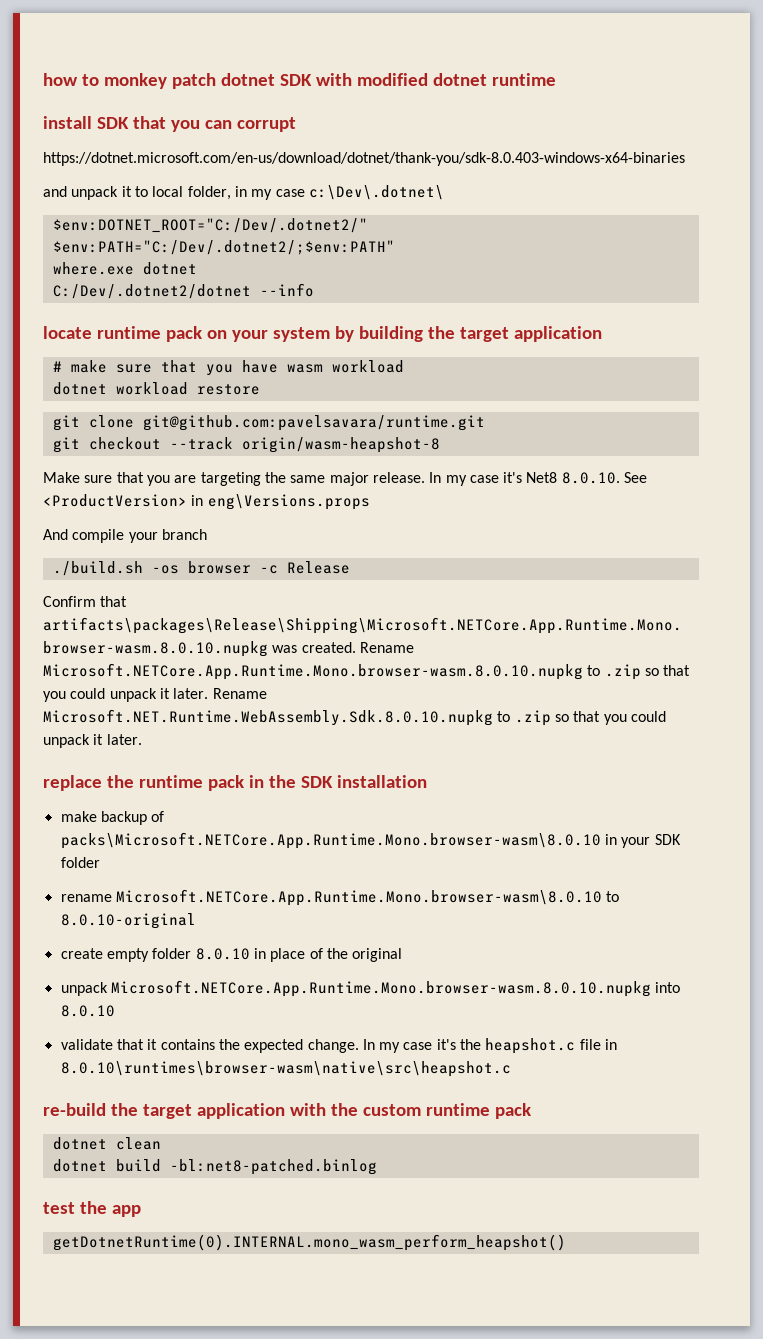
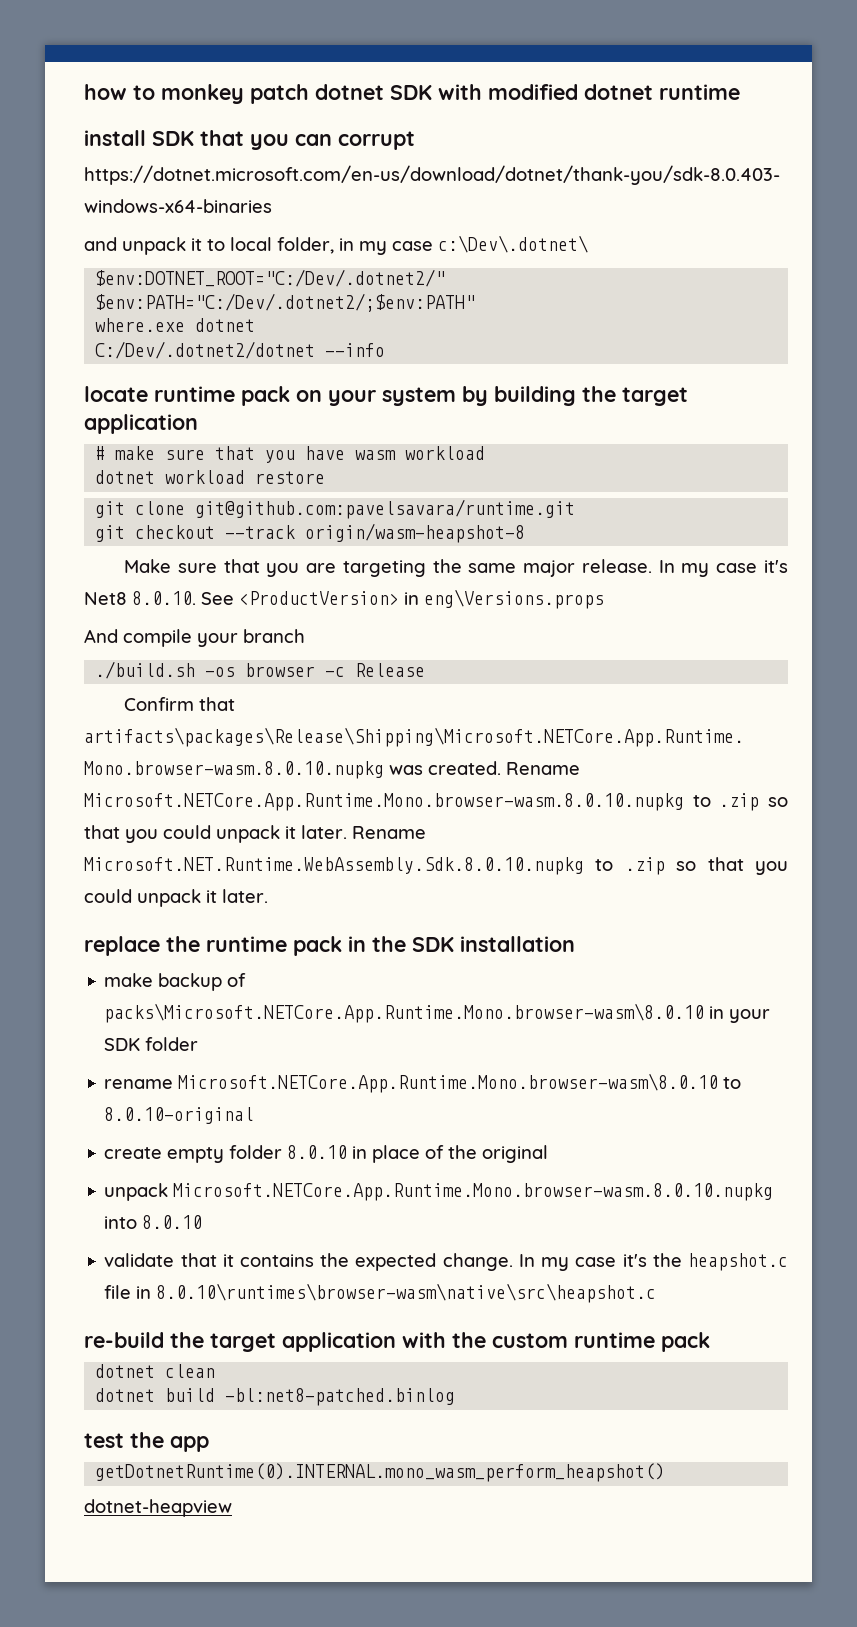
+ dotnet-heapview

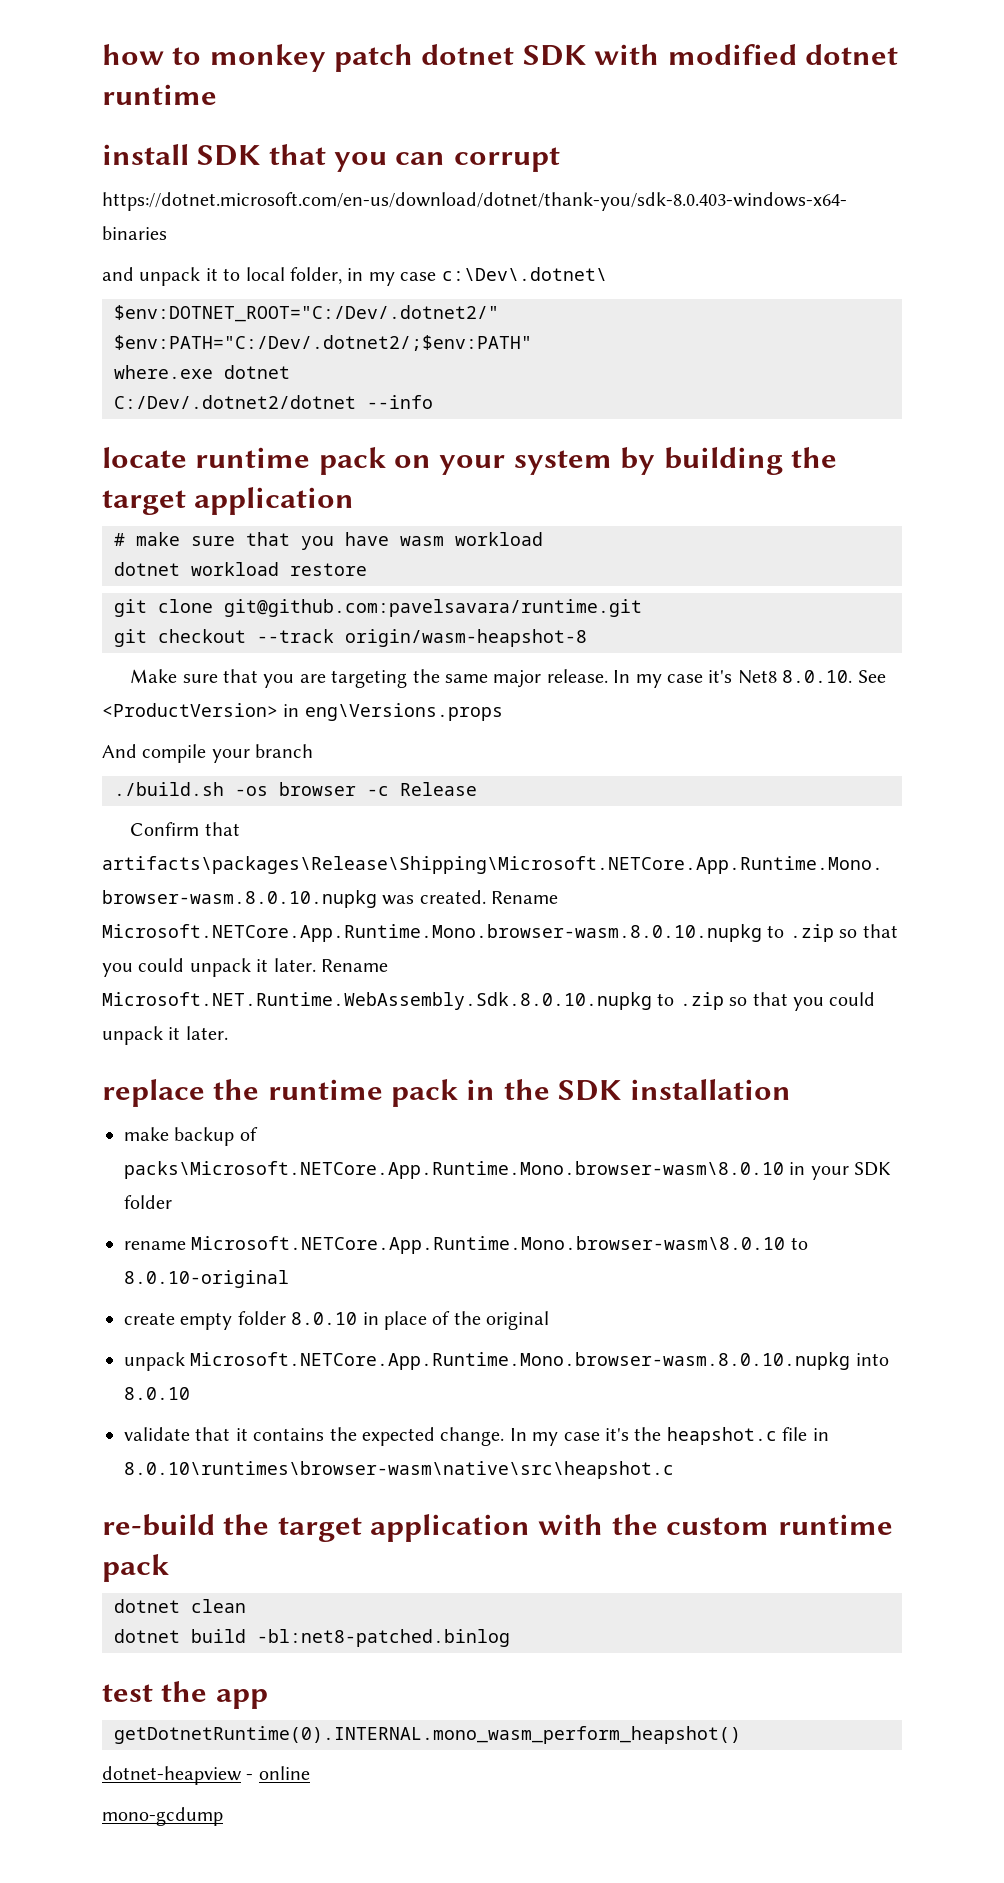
- dotnet-heapview
+ dotnet-heapview - online
+ mono-gcdump

